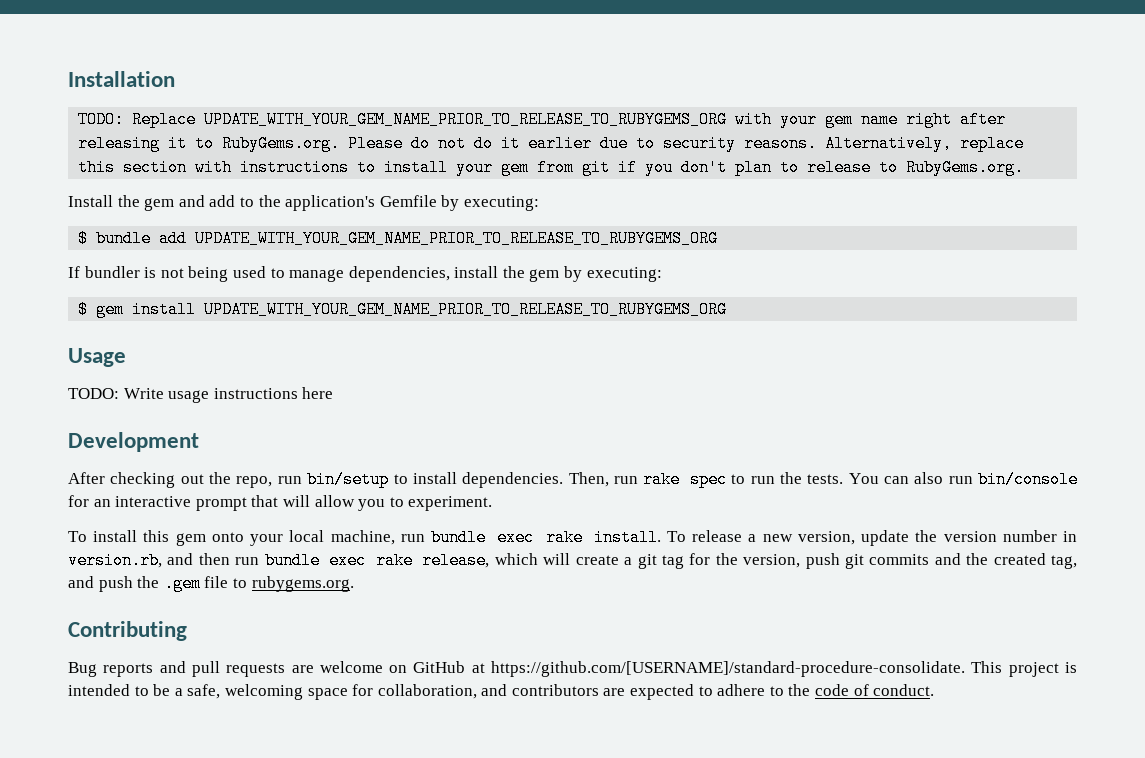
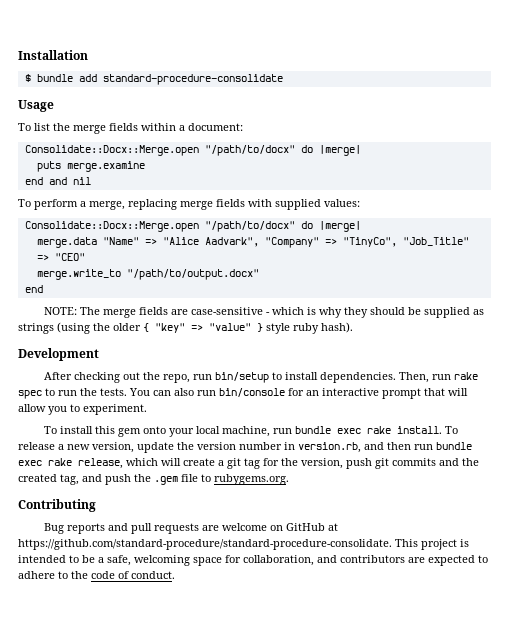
- TODO: Replace UPDATE_WITH_YOUR_GEM_NAME_PRIOR_TO_RELEASE_TO_RUBYGEMS_ORG with your gem name right after releasing it to RubyGems.org. Please do not do it earlier due to security reasons. Alternatively, replace this section with instructions to install your gem from git if you don't plan to release to RubyGems.org.
- Install the gem and add to the application's Gemfile by executing:
- $ bundle add UPDATE_WITH_YOUR_GEM_NAME_PRIOR_TO_RELEASE_TO_RUBYGEMS_ORG
- If bundler is not being used to manage dependencies, install the gem by executing:
- $ gem install UPDATE_WITH_YOUR_GEM_NAME_PRIOR_TO_RELEASE_TO_RUBYGEMS_ORG
+ $ bundle add standard-procedure-consolidate
  Usage
- TODO: Write usage instructions here
+ To list the merge fields within a document:
+ Consolidate::Docx::Merge.open "/path/to/docx" do |merge|
+ puts merge.examine
+ end and nil
+ To perform a merge, replacing merge fields with supplied values:
+ Consolidate::Docx::Merge.open "/path/to/docx" do |merge|
+ merge.data "Name" => "Alice Aadvark", "Company" => "TinyCo", "Job_Title" => "CEO"
+ merge.write_to "/path/to/output.docx"
+ end
+ NOTE: The merge fields are case-sensitive - which is why they should be supplied as strings (using the older { "key" => "value" } style ruby hash).
- Bug reports and pull requests are welcome on GitHub at https://github.com/[USERNAME]/standard-procedure-consolidate. This project is intended to be a safe, welcoming space for collaboration, and contributors are expected to adhere to the code of conduct.
+ Bug reports and pull requests are welcome on GitHub at https://github.com/standard-procedure/standard-procedure-consolidate. This project is intended to be a safe, welcoming space for collaboration, and contributors are expected to adhere to the code of conduct.

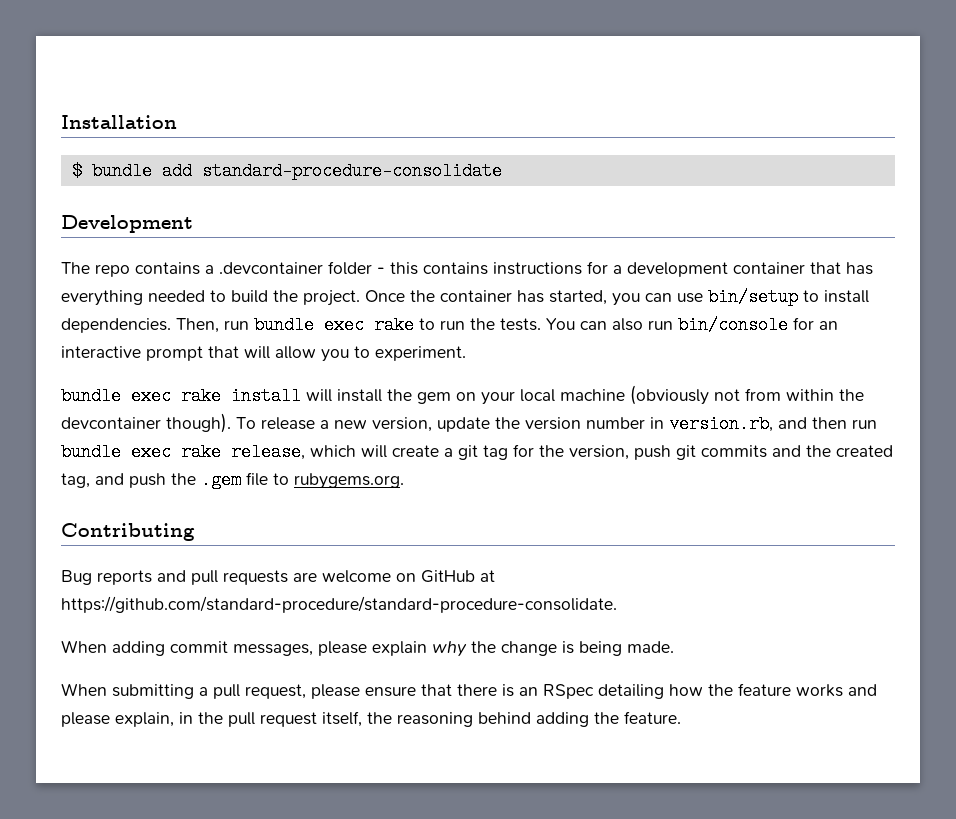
- Usage
- To list the merge fields within a document:
- Consolidate::Docx::Merge.open "/path/to/docx" do |merge|
- puts merge.examine
- end and nil
- To perform a merge, replacing merge fields with supplied values:
- Consolidate::Docx::Merge.open "/path/to/docx" do |merge|
- merge.data "Name" => "Alice Aadvark", "Company" => "TinyCo", "Job_Title" => "CEO"
- merge.write_to "/path/to/output.docx"
- end
- NOTE: The merge fields are case-sensitive - which is why they should be supplied as strings (using the older { "key" => "value" } style ruby hash).
  Development
- After checking out the repo, run bin/setup to install dependencies.
+ The repo contains a .devcontainer folder - this contains instructions for a development container that has everything needed to build the project. Once the container has started, you can use bin/setup to install dependencies.
- Then, run rake spec to run the tests.
+ Then, run bundle exec rake to run the tests.
- To install this gem onto your local machine, run bundle exec rake install.
+ bundle exec rake install will install the gem on your local machine (obviously not from within the devcontainer though).
- Bug reports and pull requests are welcome on GitHub at https://github.com/standard-procedure/standard-procedure-consolidate. This project is intended to be a safe, welcoming space for collaboration, and contributors are expected to adhere to the code of conduct.
+ Bug reports and pull requests are welcome on GitHub at https://github.com/standard-procedure/standard-procedure-consolidate.
+ When adding commit messages, please explain why the change is being made.
+ When submitting a pull request, please ensure that there is an RSpec detailing how the feature works and please explain, in the pull request itself, the reasoning behind adding the feature.

